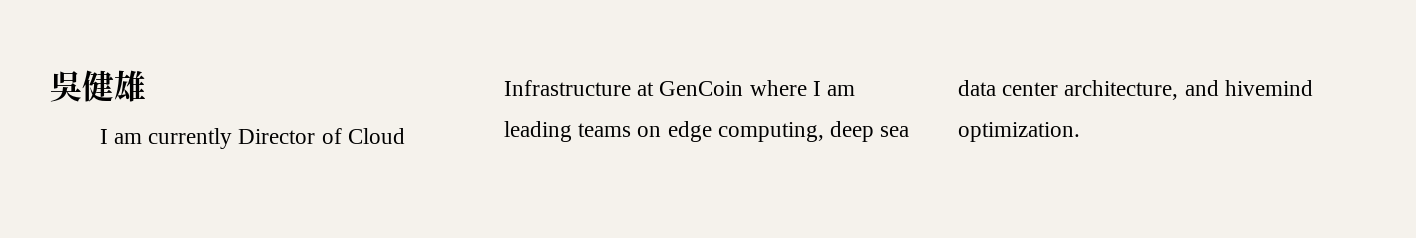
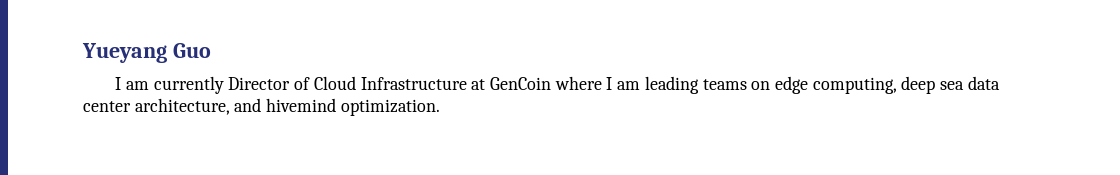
- 吳健雄
+ Yueyang Guo

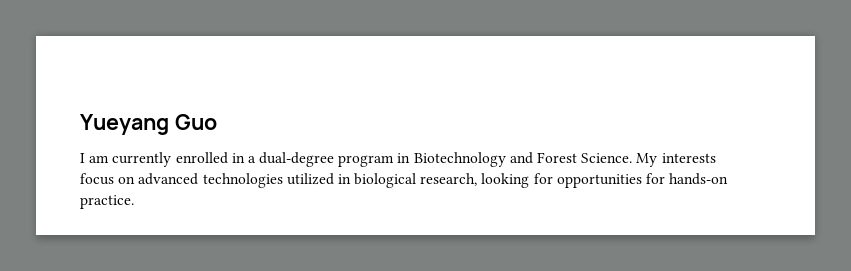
- I am currently Director of Cloud Infrastructure at GenCoin where I am leading teams on edge computing, deep sea data center architecture, and hivemind optimization.
+ I am currently enrolled in a dual-degree program in Biotechnology and Forest Science. My interests focus on advanced technologies utilized in biological research, looking for opportunities for hands-on practice.

